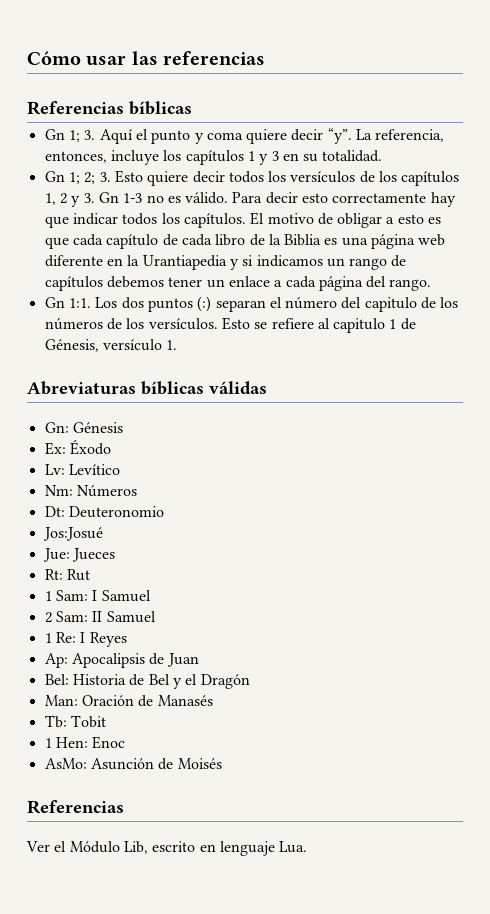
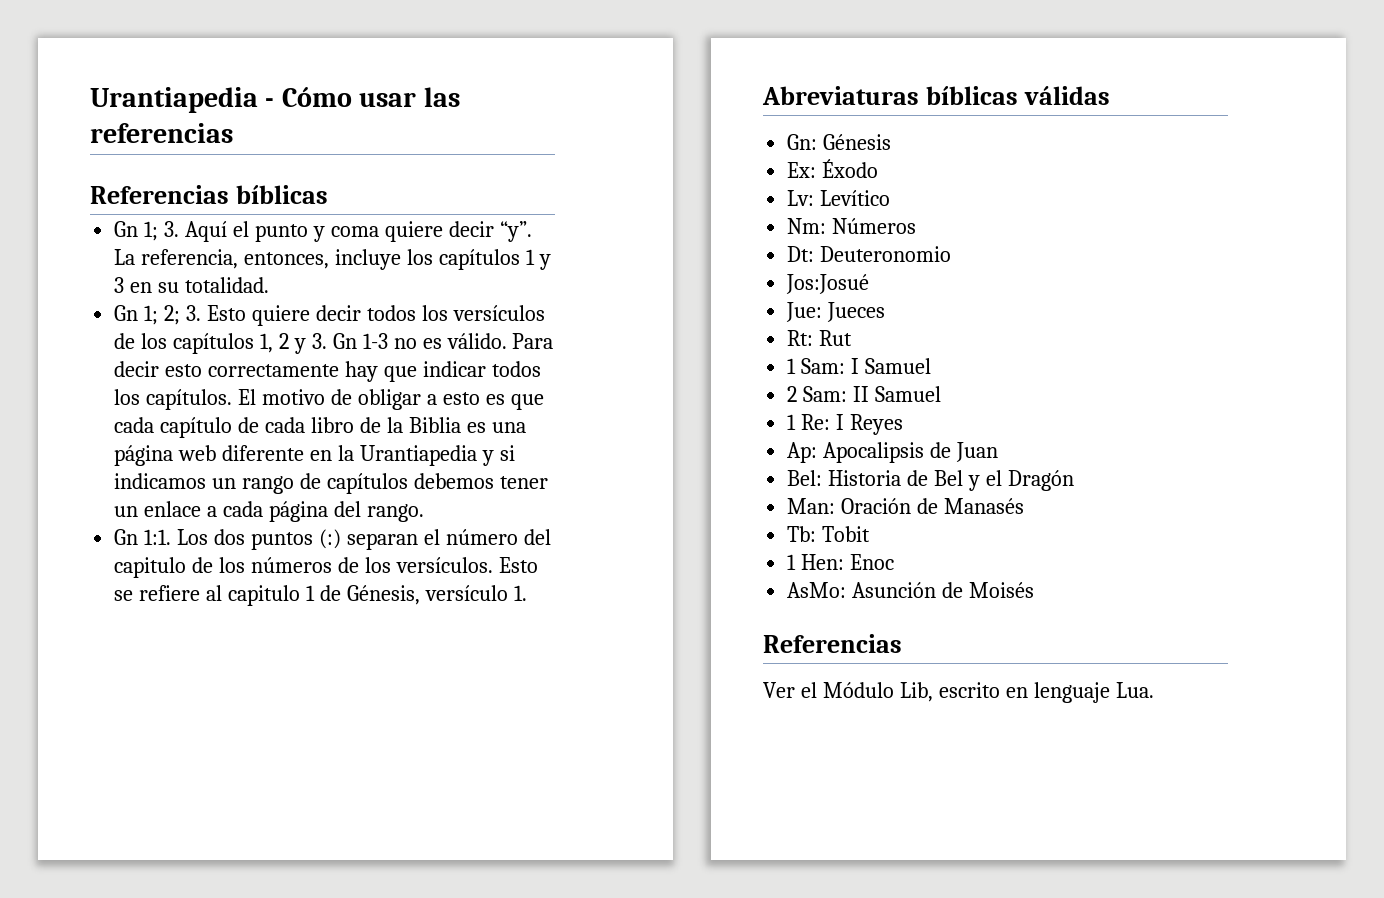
- Cómo usar las referencias
+ Urantiapedia - Cómo usar las referencias

